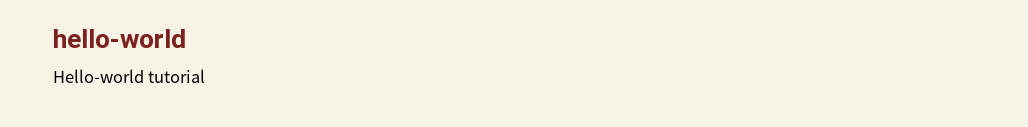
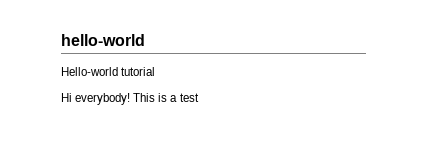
+ Hi everybody! This is a test

